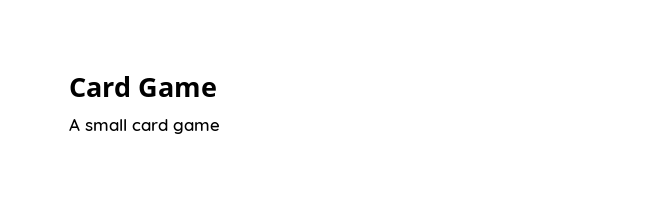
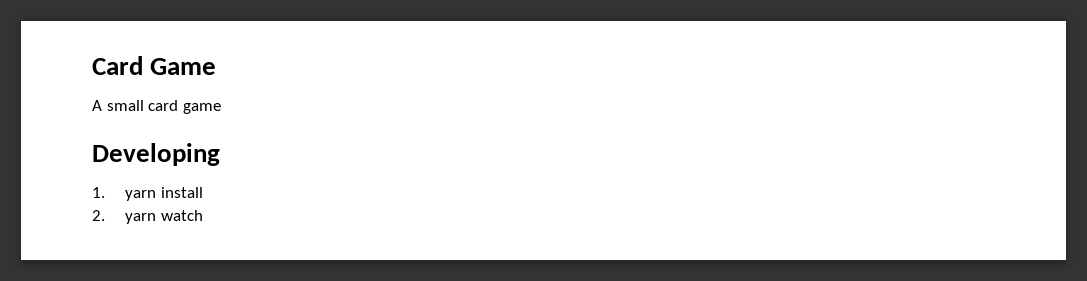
+ Developing
+ 1. yarn install
+ 2. yarn watch

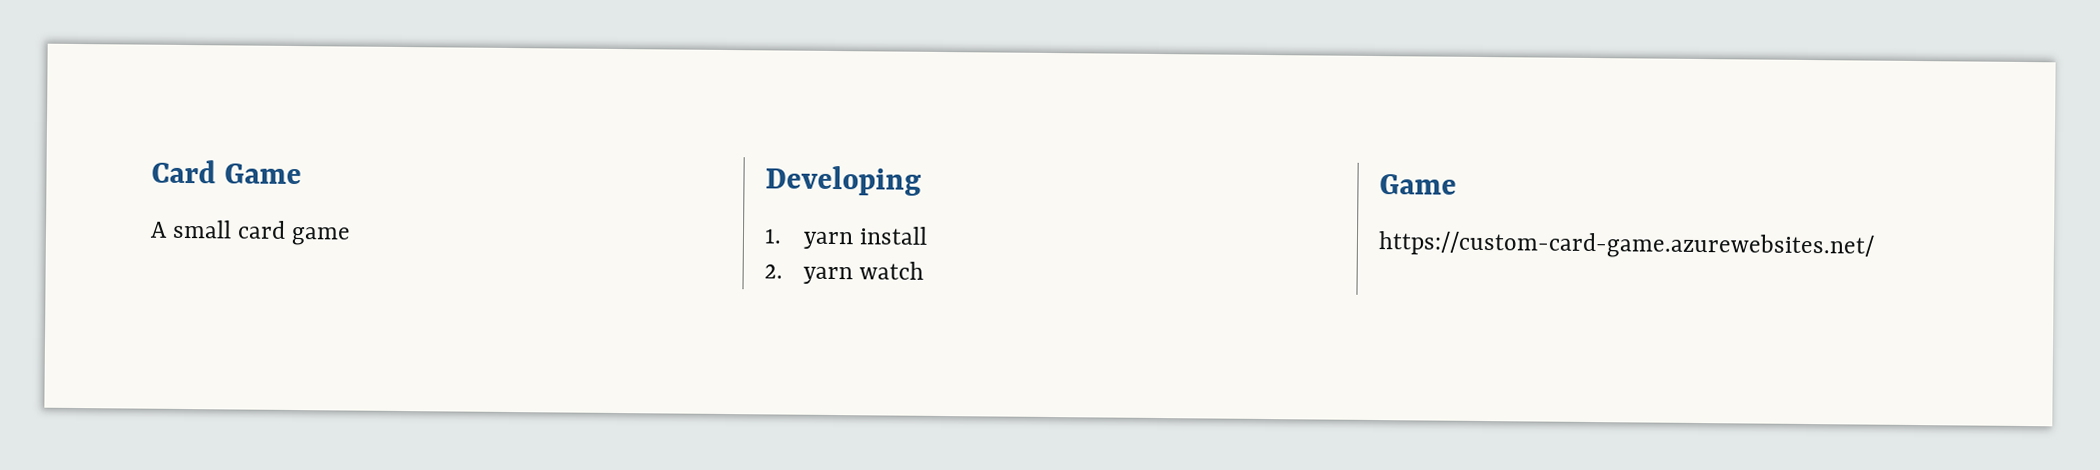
  2. yarn watch
+ Game
+ https://custom-card-game.azurewebsites.net/

